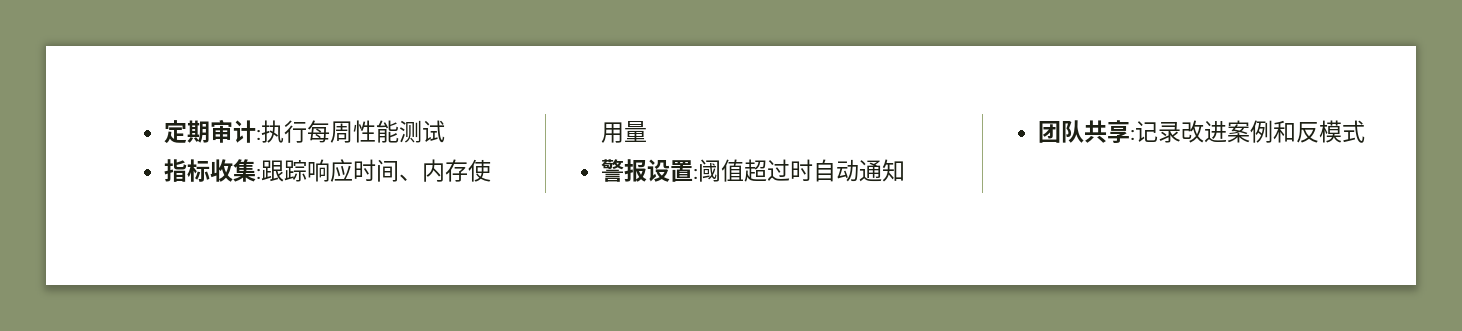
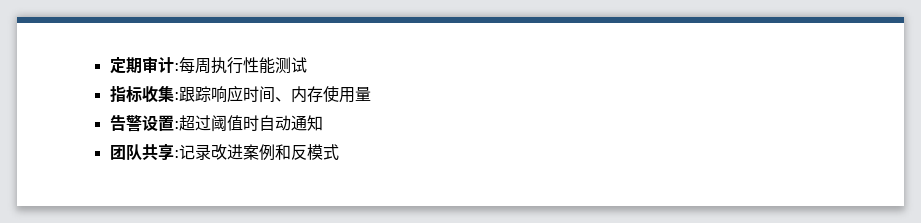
- 定期审计:执行每周性能测试
+ 定期审计:每周执行性能测试
- 警报设置:阈值超过时自动通知
+ 告警设置:超过阈值时自动通知

